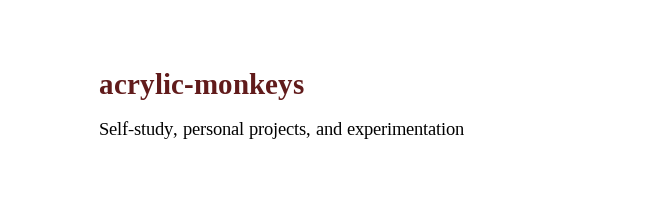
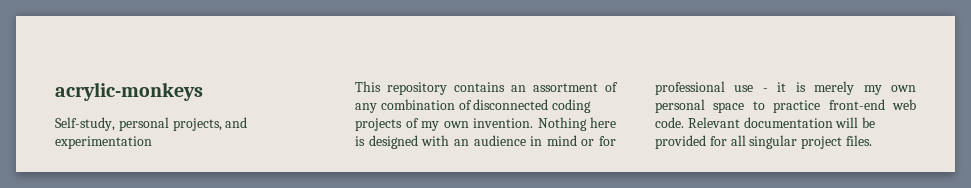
+ This repository contains an assortment of any combination of disconnected coding projects of my own invention. Nothing here is designed with an audience in mind or for professional use - it is merely my own personal space to practice front-end web code. Relevant documentation will be provided for all singular project files.

